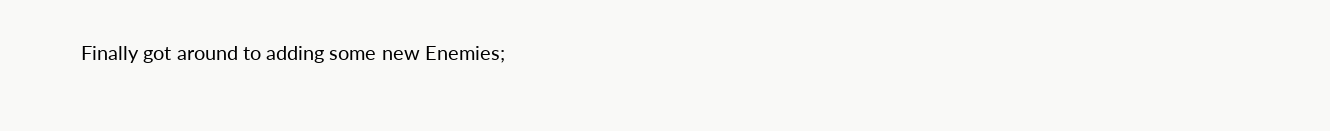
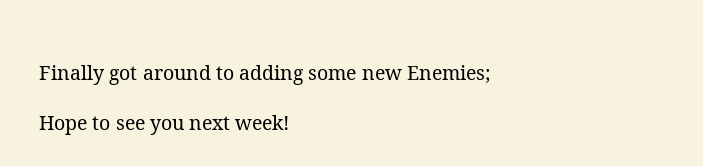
+ Hope to see you next week!

